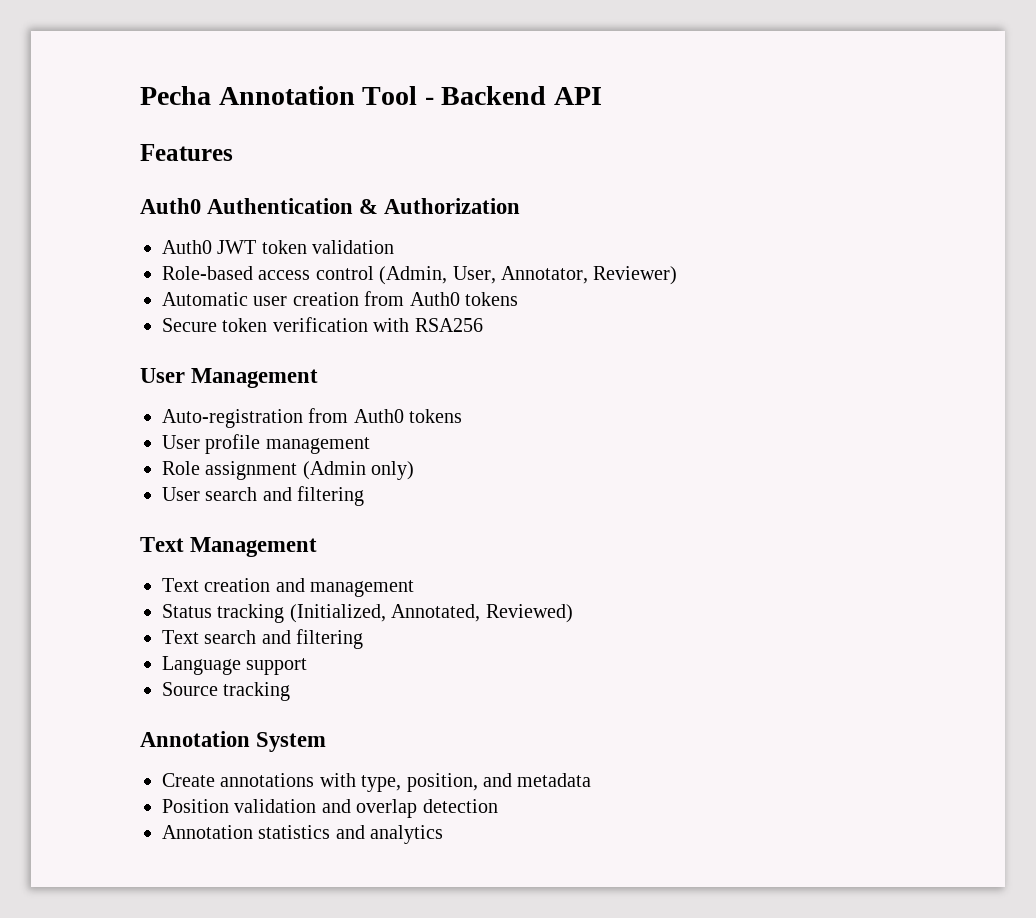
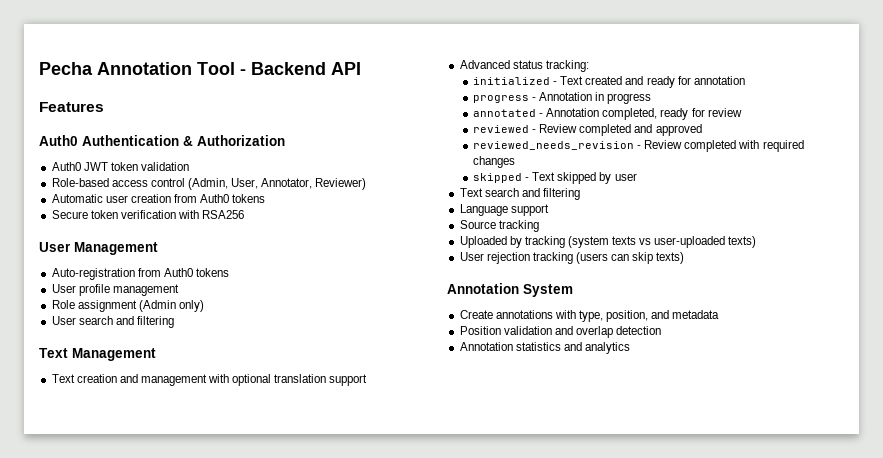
- Text creation and management
- Status tracking (Initialized, Annotated, Reviewed)
+ Text creation and management with optional translation support
+ Advanced status tracking:
+ initialized - Text created and ready for annotation
+ progress - Annotation in progress
+ annotated - Annotation completed, ready for review
+ reviewed - Review completed and approved
+ reviewed_needs_revision - Review completed with required changes
+ skipped - Text skipped by user
+ Uploaded by tracking (system texts vs user-uploaded texts)
+ User rejection tracking (users can skip texts)

